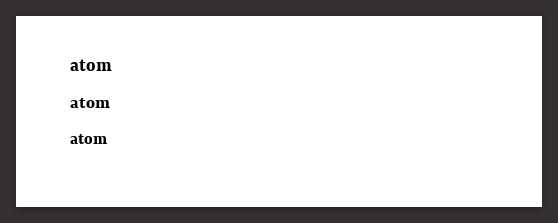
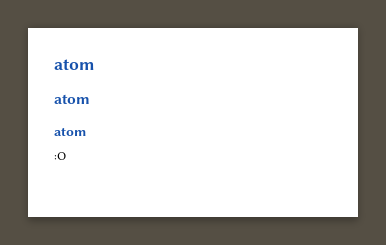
+ :O

